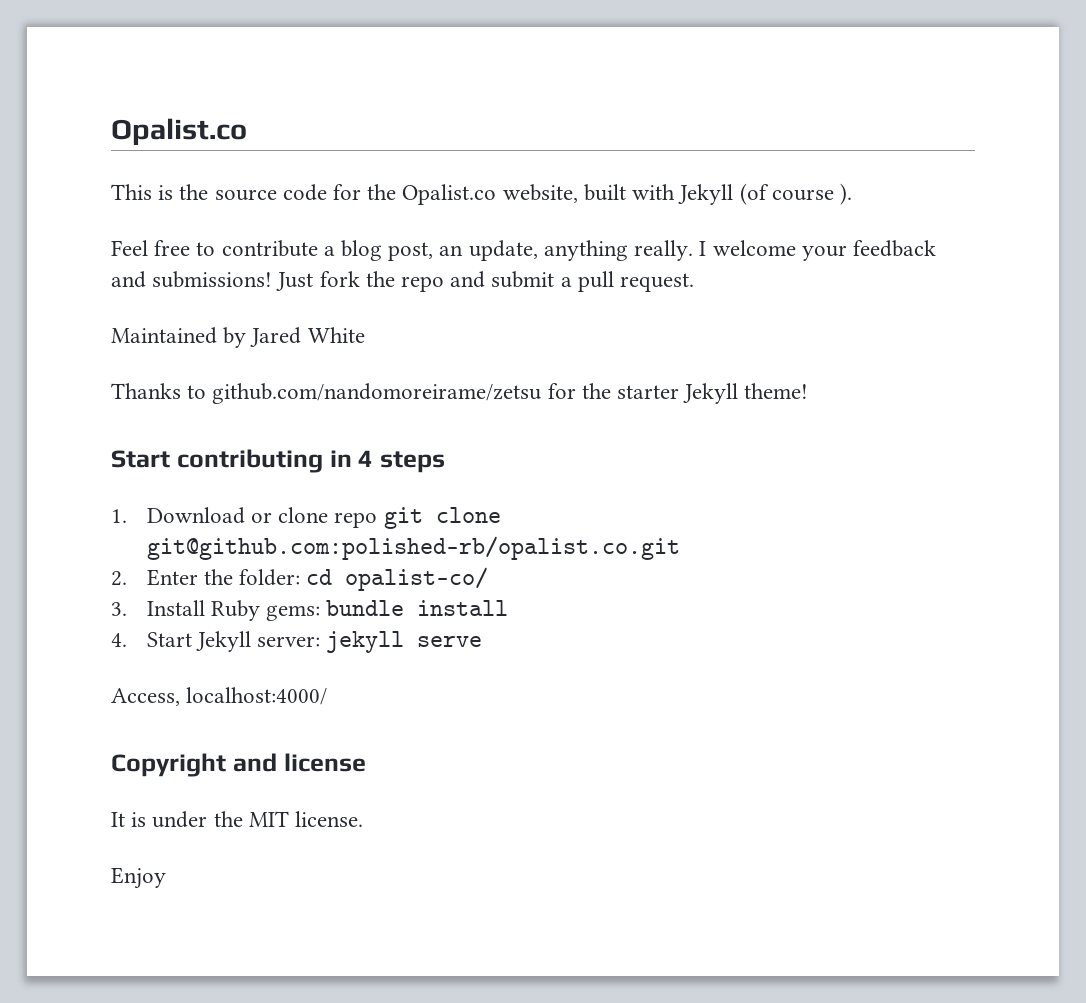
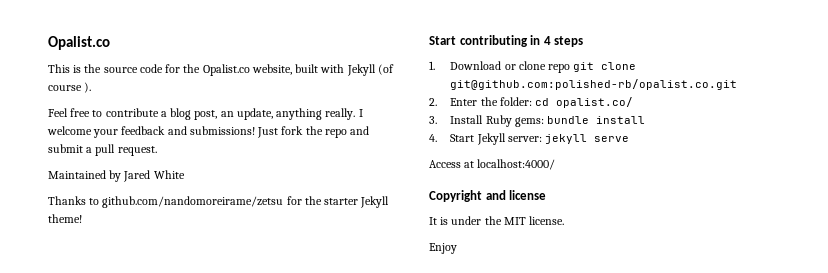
- 2. Enter the folder: cd opalist-co/
+ 2. Enter the folder: cd opalist.co/
- Access, localhost:4000/
+ Access at localhost:4000/

